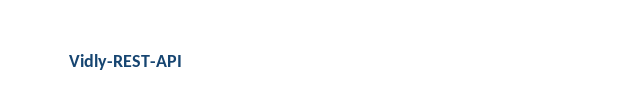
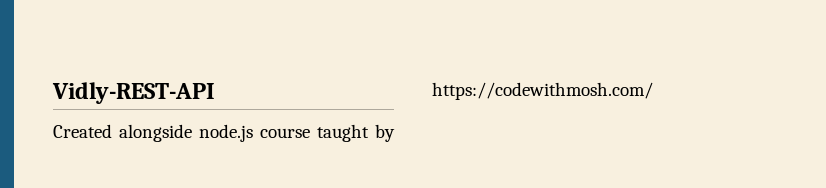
+ Created alongside node.js course taught by https://codewithmosh.com/

